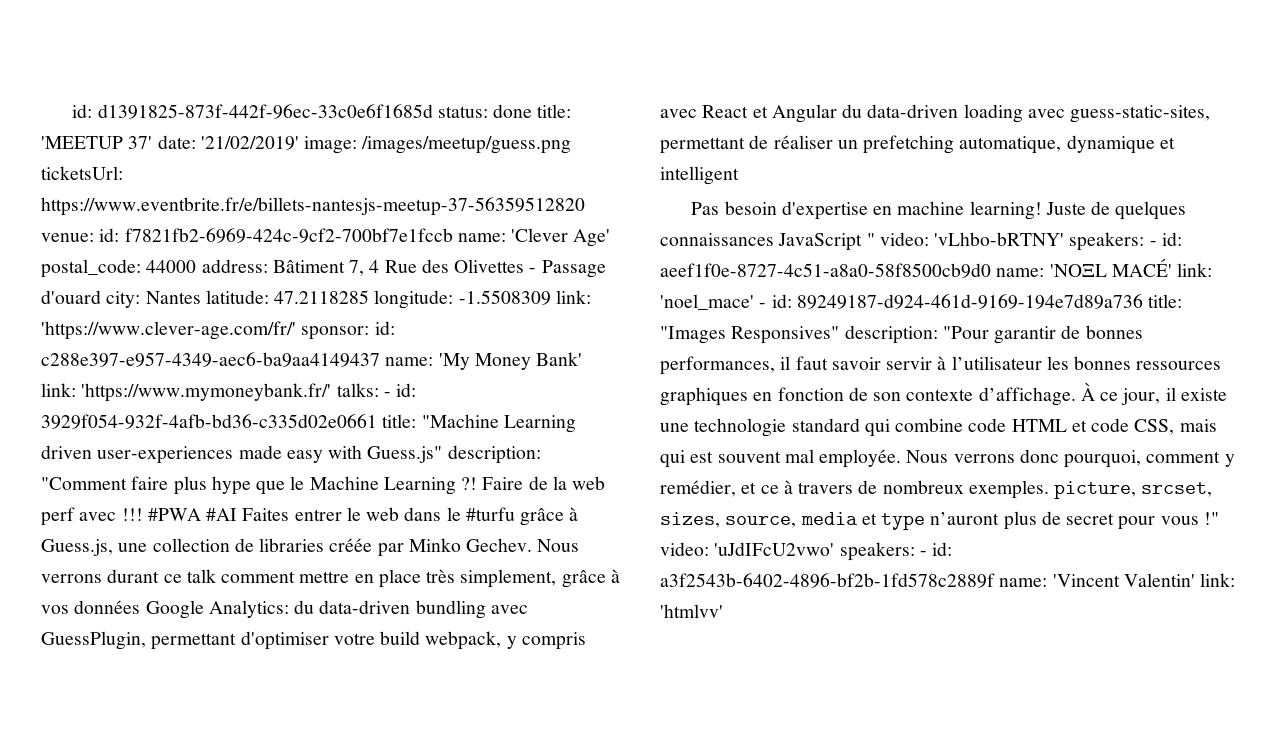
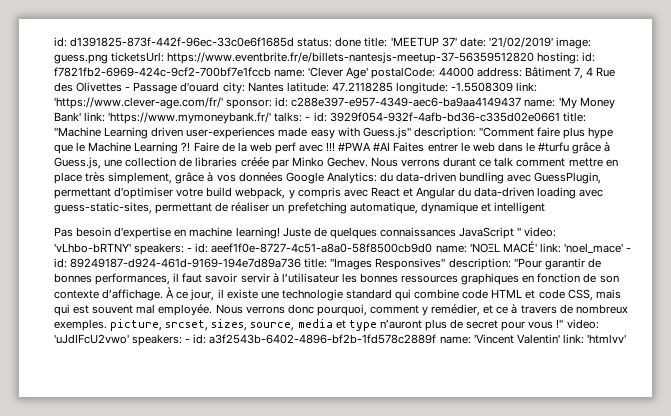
- /images/meetup/guess.png ticketsUrl:
+ guess.png ticketsUrl:
- https://www.eventbrite.fr/e/billets-nantesjs-meetup-37-56359512820 venue:
+ https://www.eventbrite.fr/e/billets-nantesjs-meetup-37-56359512820 hosting:
- 'Clever Age' postal_code:
+ 'Clever Age' postalCode:

